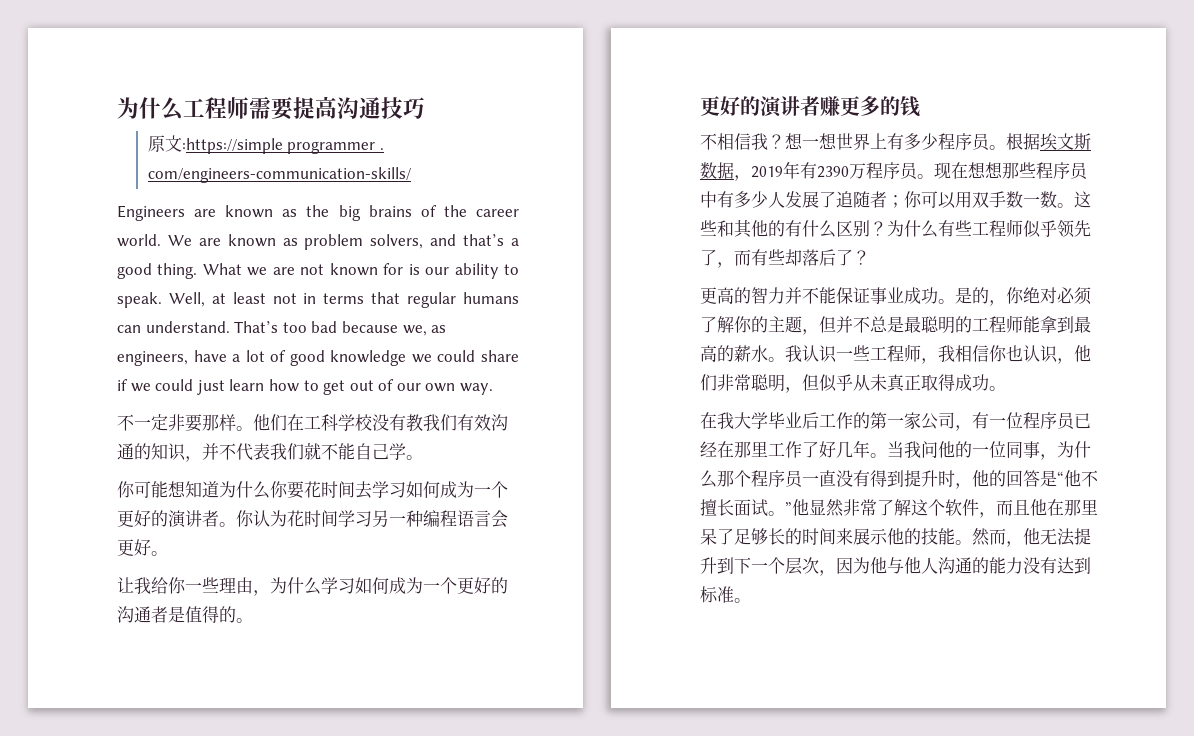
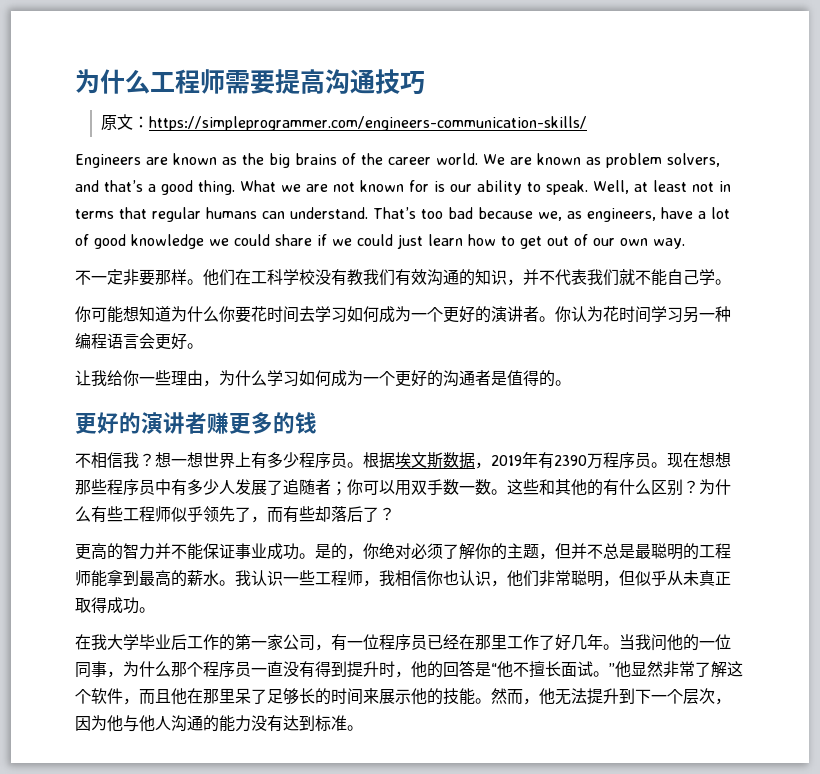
- 原文:https://simple programmer . com/engineers-communication-skills/
+ 原文：https://simpleprogrammer.com/engineers-communication-skills/

